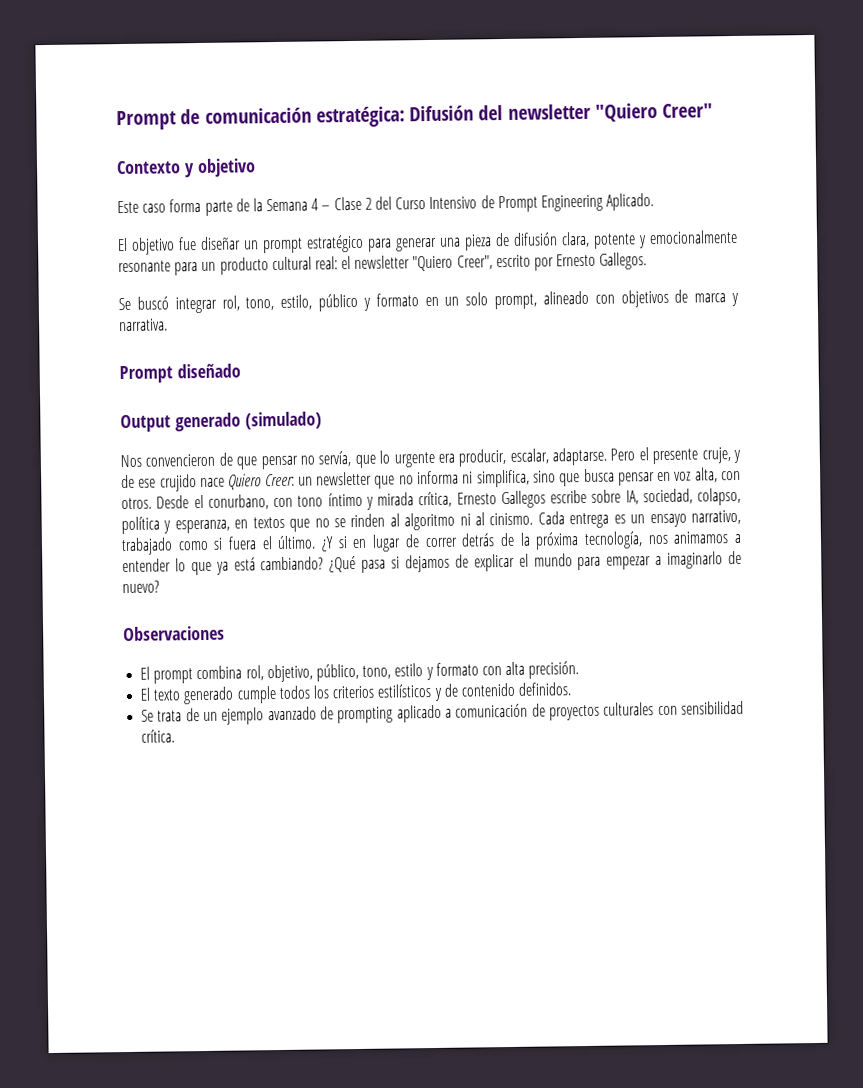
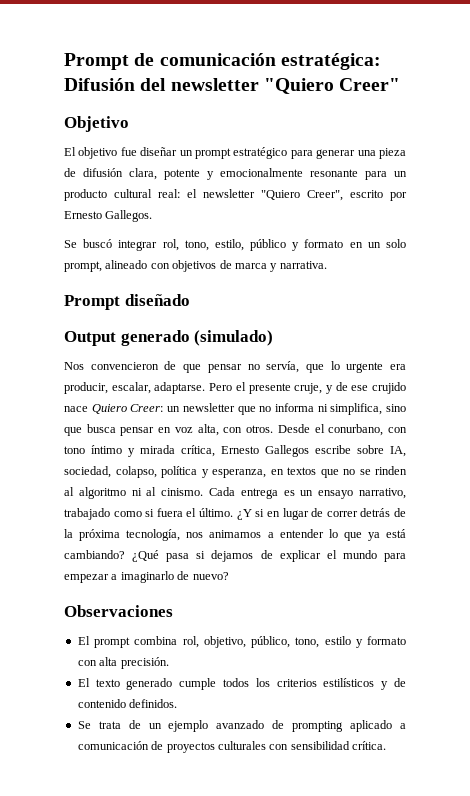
- Contexto y objetivo
- Este caso forma parte de la Semana 4 – Clase 2 del Curso Intensivo de Prompt Engineering Aplicado.
+ Objetivo

